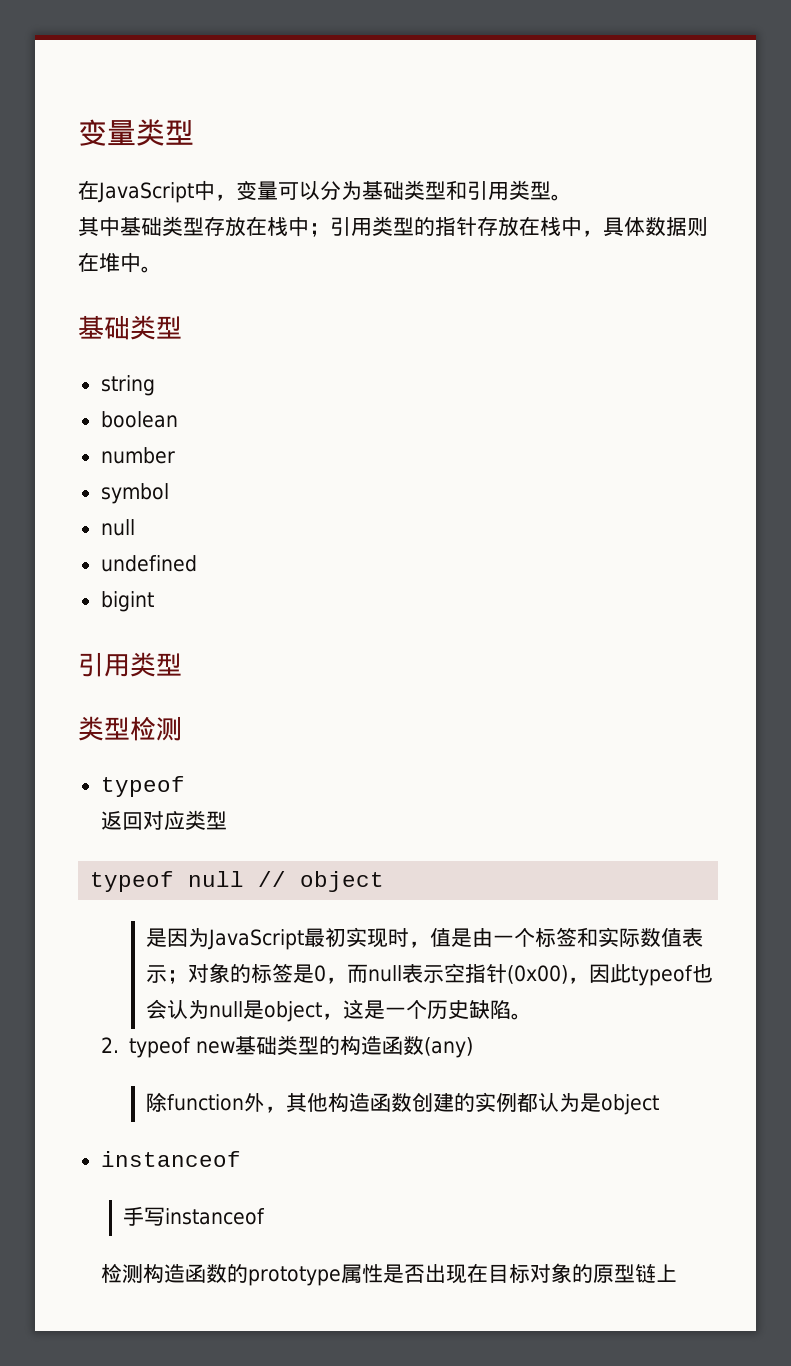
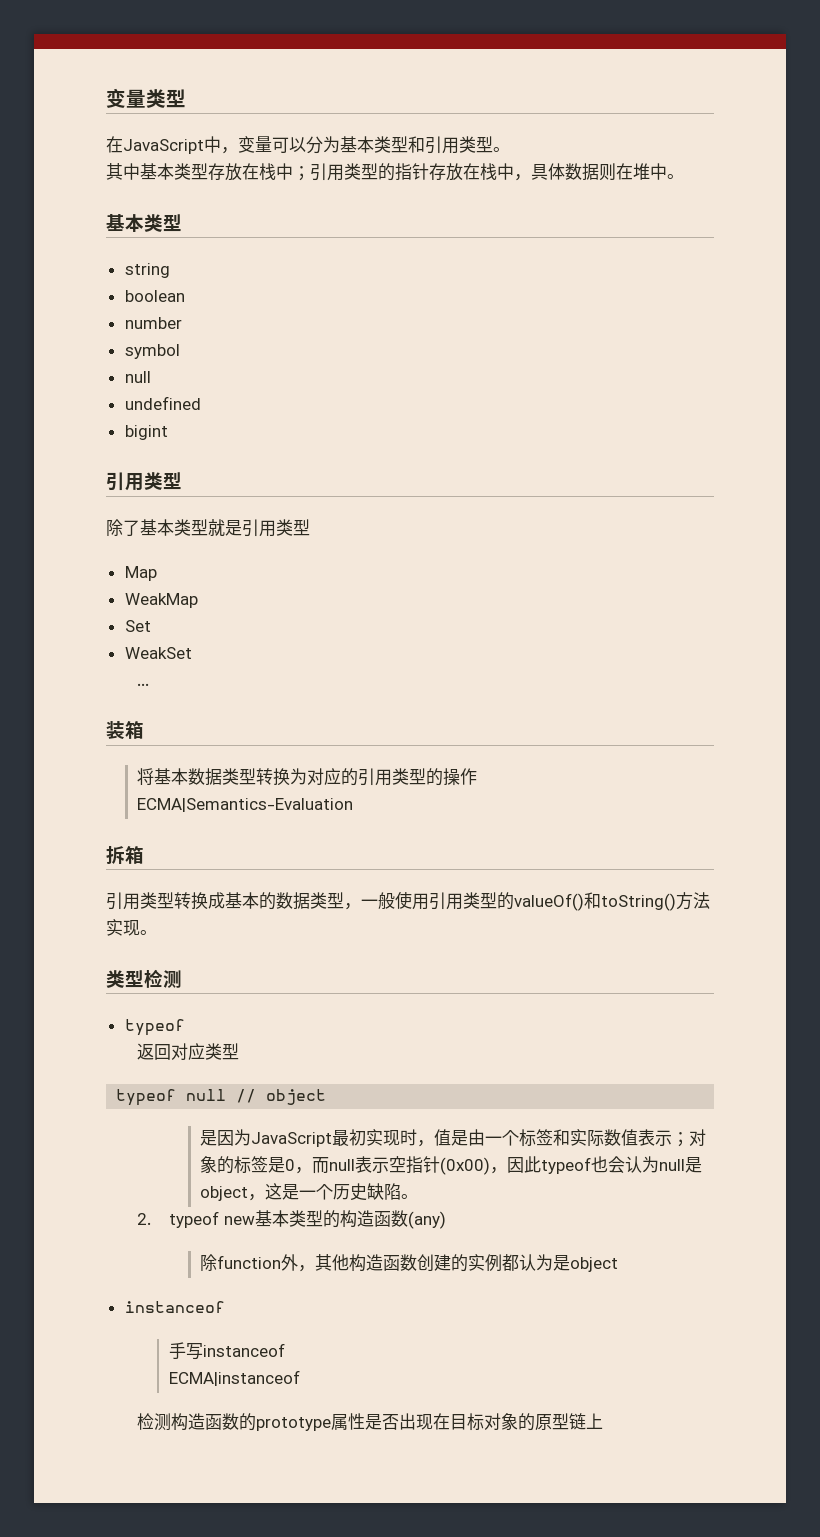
- 在JavaScript中，变量可以分为基础类型和引用类型。
+ 在JavaScript中，变量可以分为基本类型和引用类型。
- 其中基础类型存放在栈中；引用类型的指针存放在栈中，具体数据则在堆中。
- 基础类型
+ 其中基本类型存放在栈中；引用类型的指针存放在栈中，具体数据则在堆中。
+ 基本类型
+ 除了基本类型就是引用类型
+ Map
+ WeakMap
+ Set
+ WeakSet
+ ...
+ 装箱
+ 将基本数据类型转换为对应的引用类型的操作
+ ECMA|Semantics-Evaluation
+ 拆箱
+ 引用类型转换成基本的数据类型，一般使用引用类型的valueOf()和toString()方法实现。
- 2. typeof new基础类型的构造函数(any)
+ 2. typeof new基本类型的构造函数(any)
+ ECMA|instanceof

